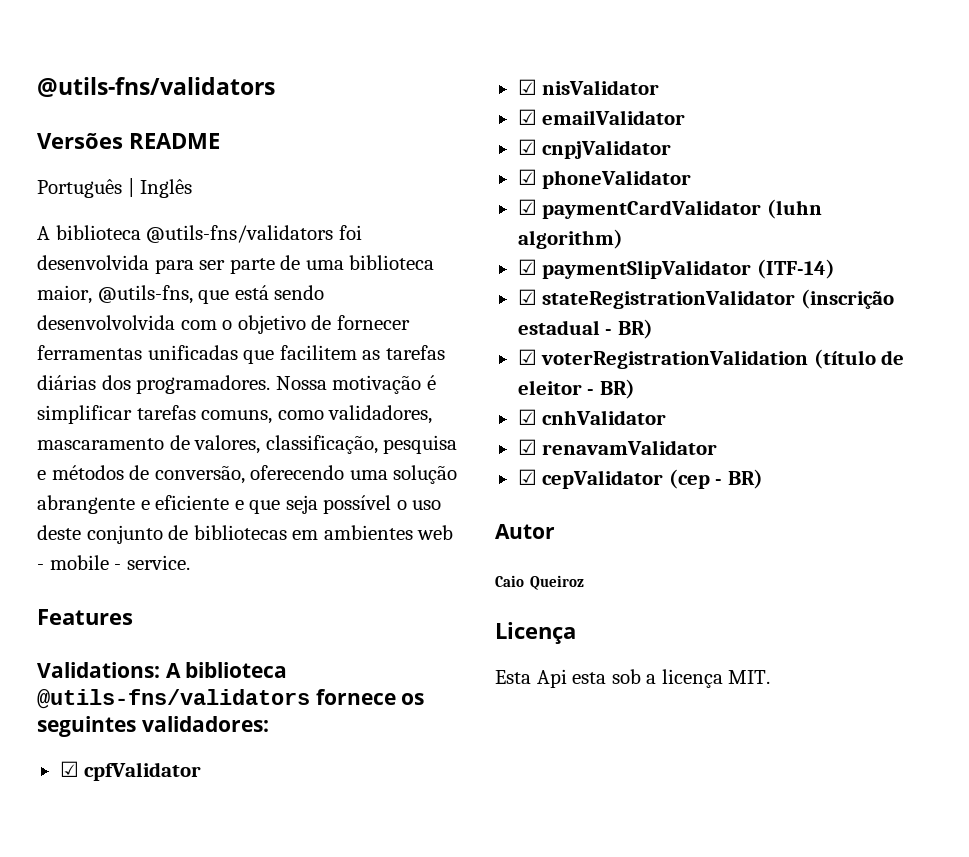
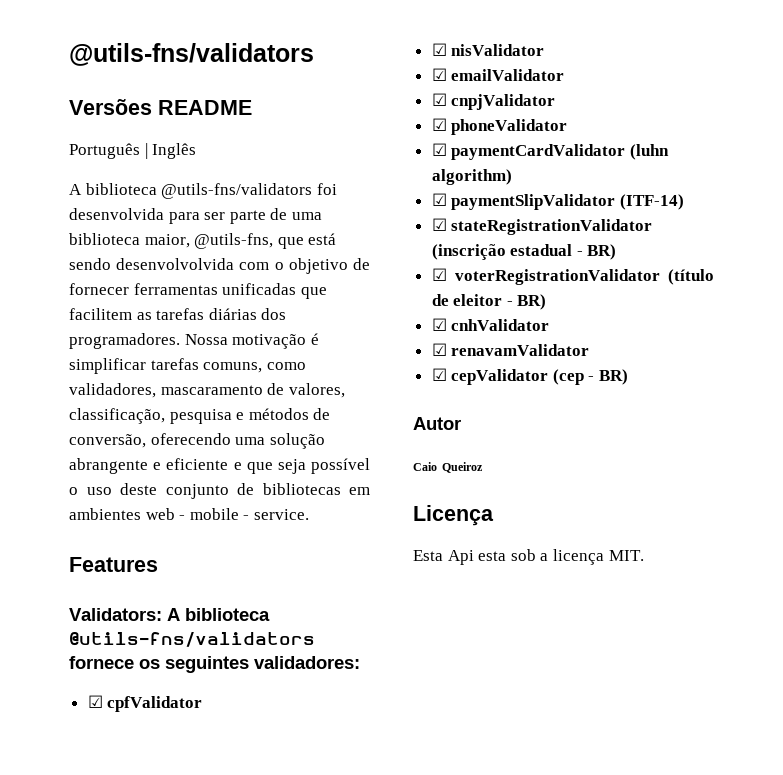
- Validations: A biblioteca @utils-fns/validators fornece os seguintes validadores:
+ Validators: A biblioteca @utils-fns/validators fornece os seguintes validadores:
- ☑ voterRegistrationValidation (título de eleitor - BR)
+ ☑ voterRegistrationValidator (título de eleitor - BR)

